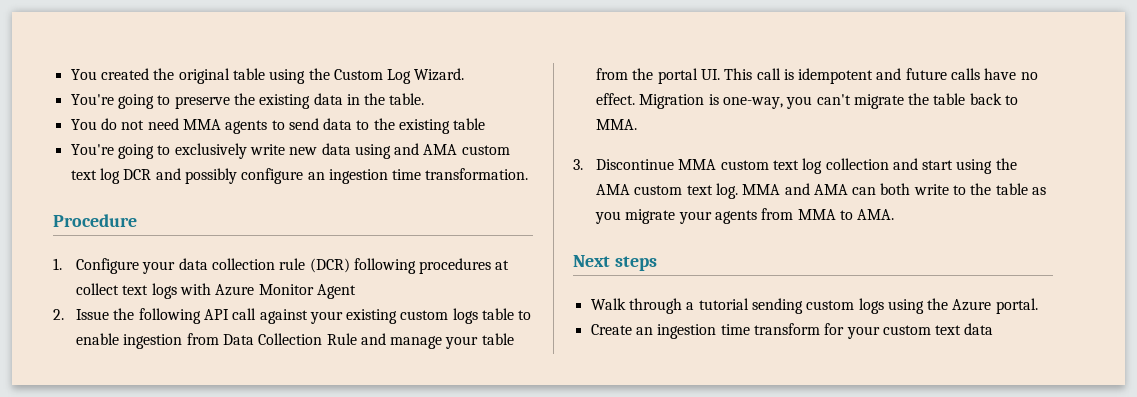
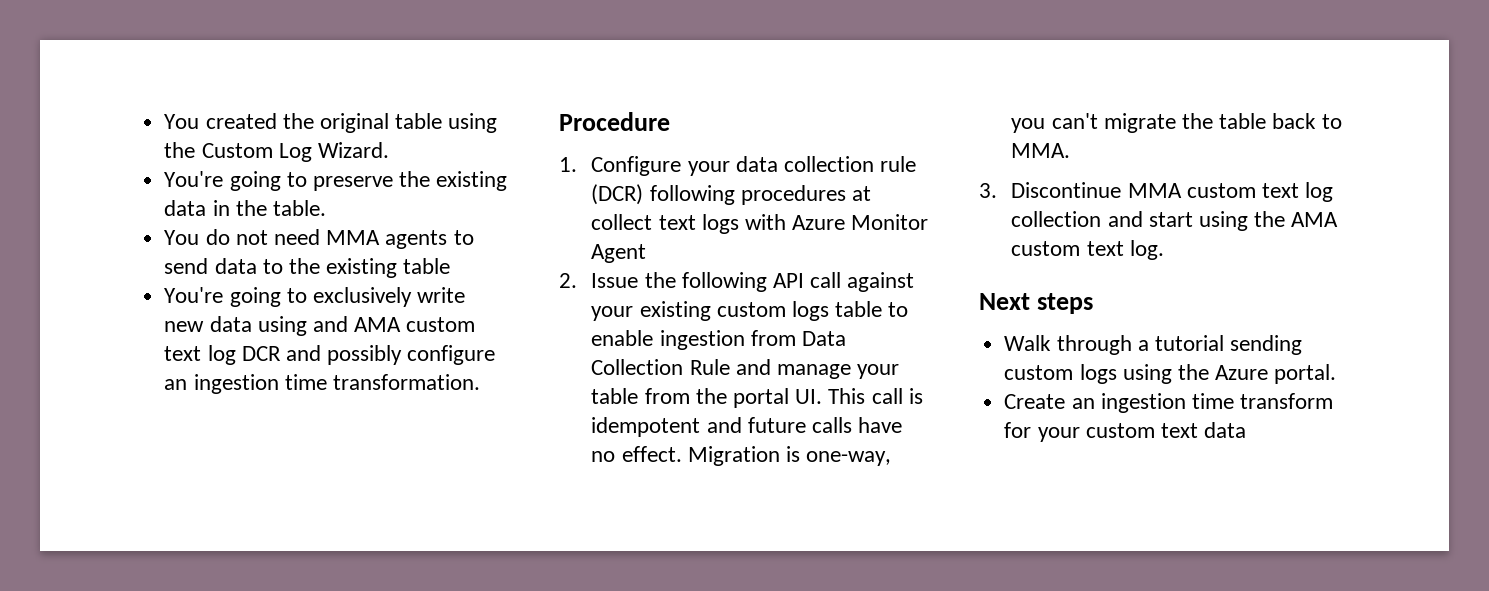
- MMA and AMA can both write to the table as you migrate your agents from MMA to AMA.

